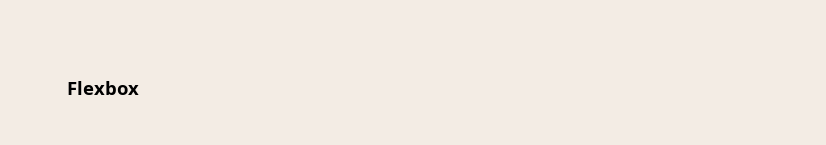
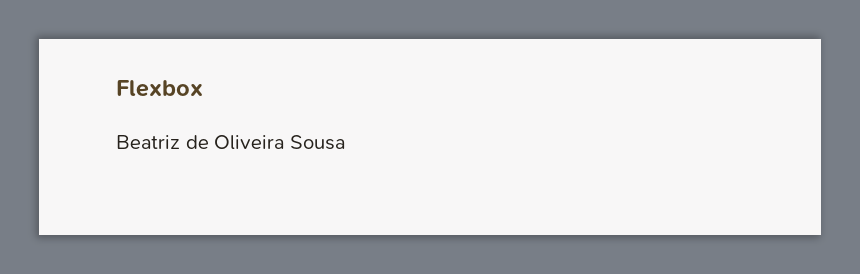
+ Beatriz de Oliveira Sousa

